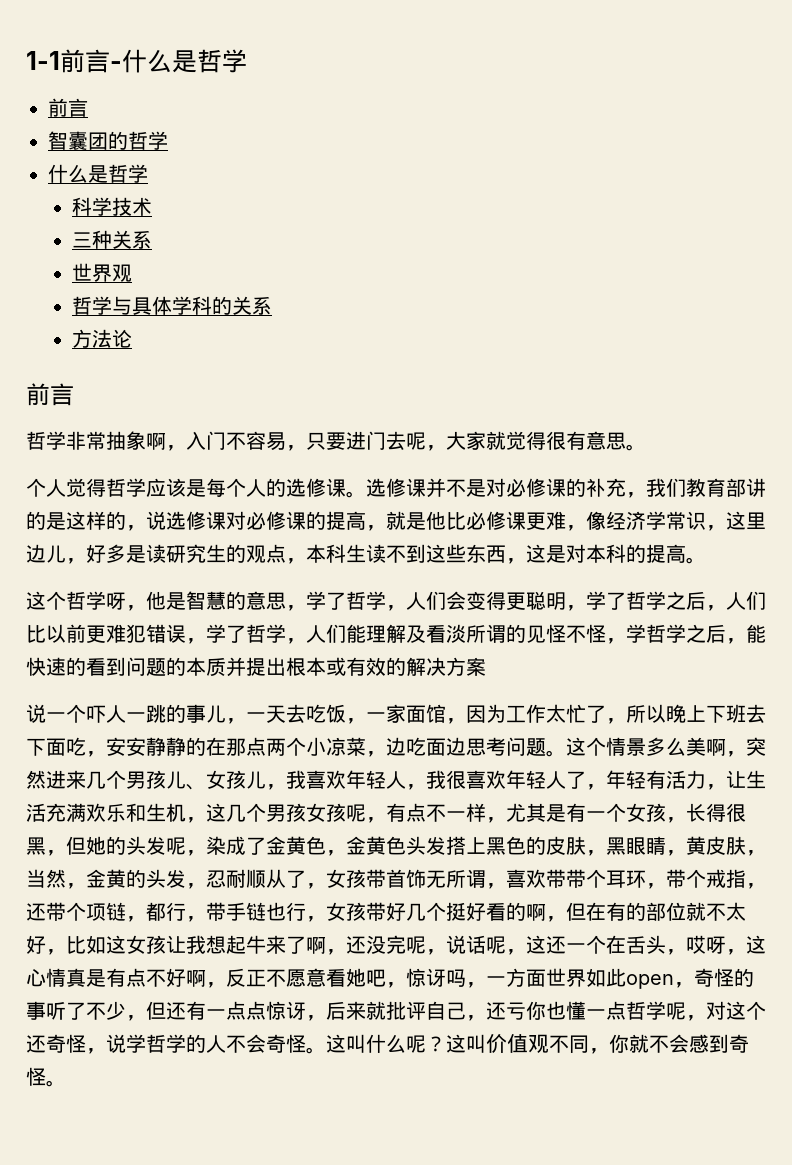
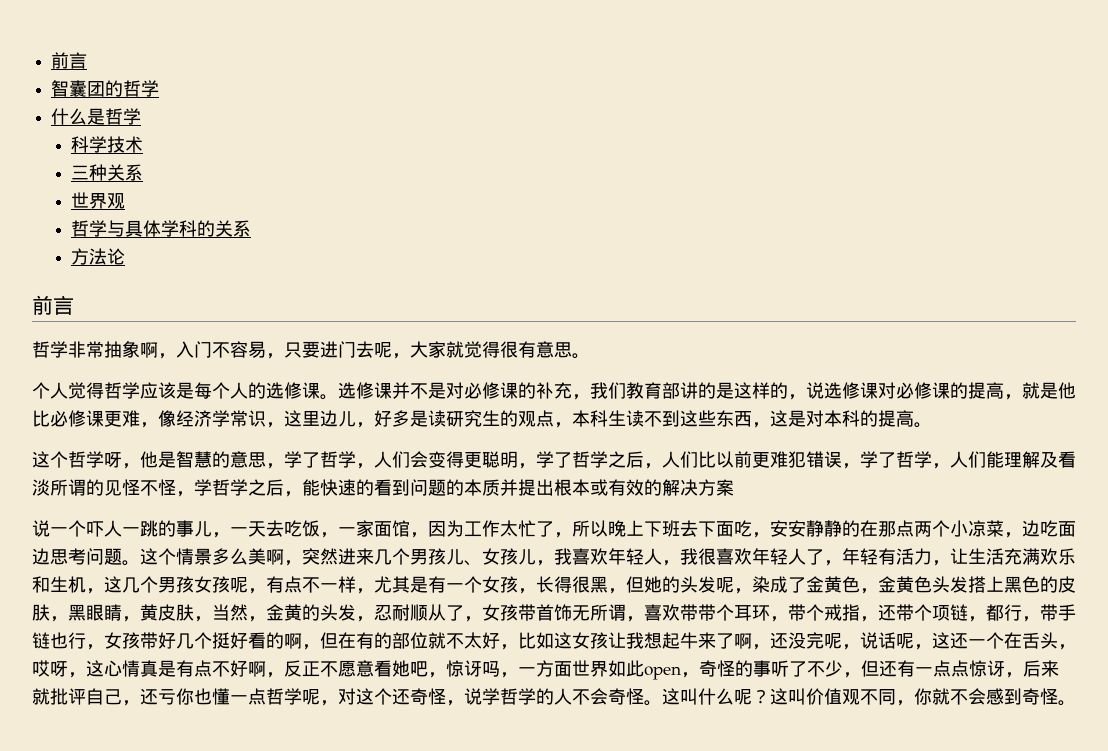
- 1-1前言-什么是哲学

